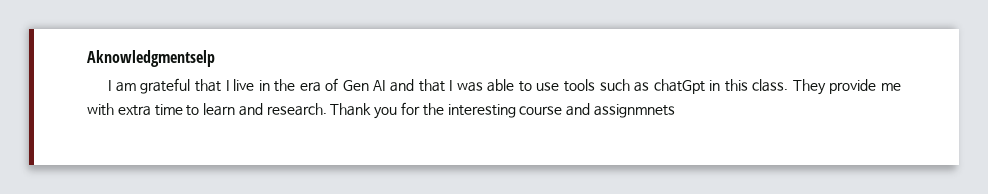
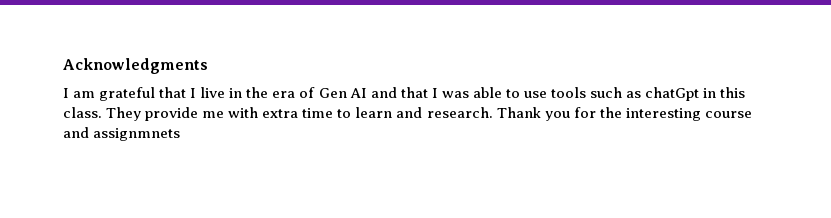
- Aknowledgmentselp
+ Acknowledgments

